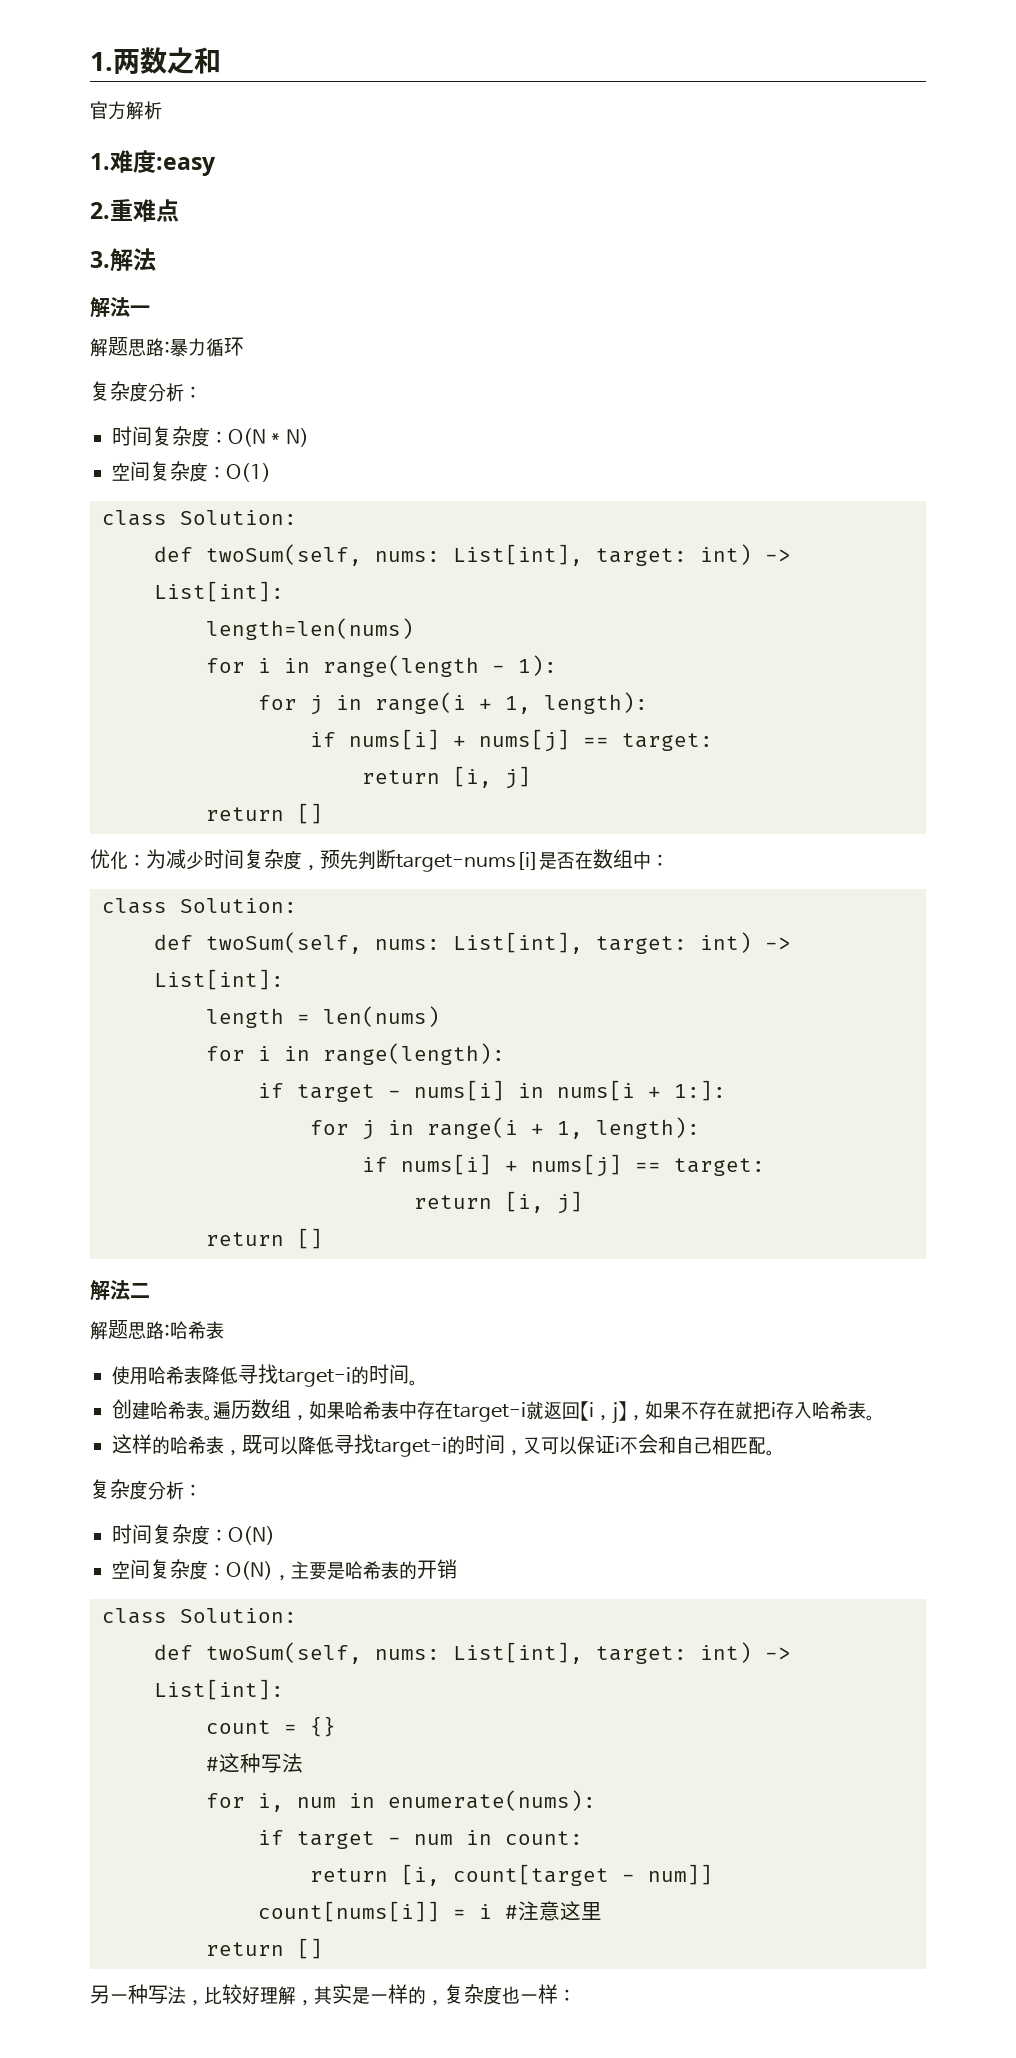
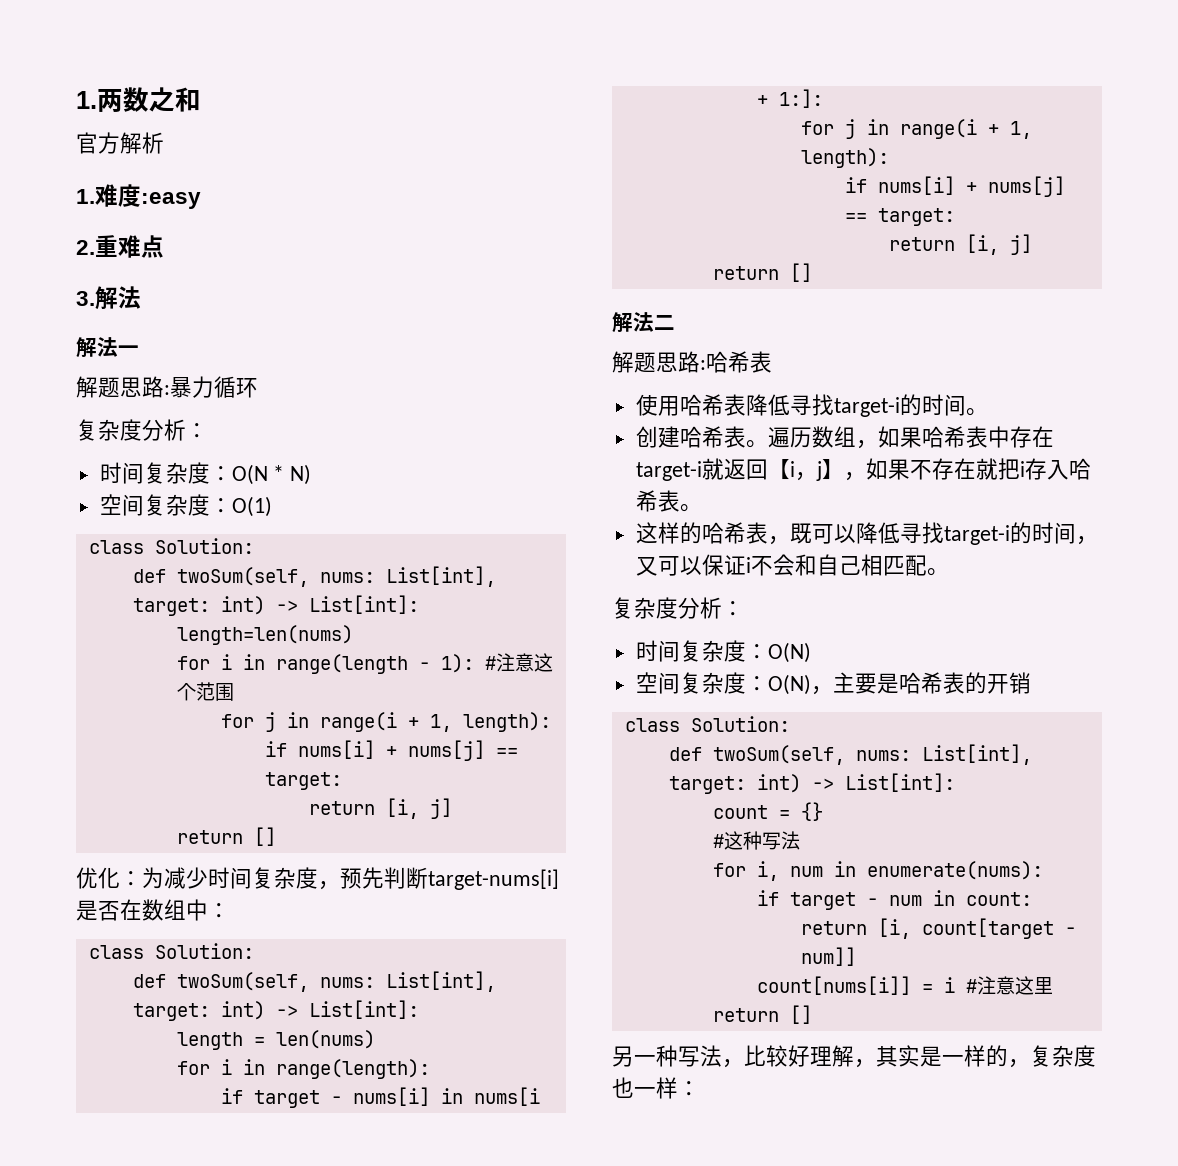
- for i in range(length - 1):
+ for i in range(length - 1): #注意这个范围

